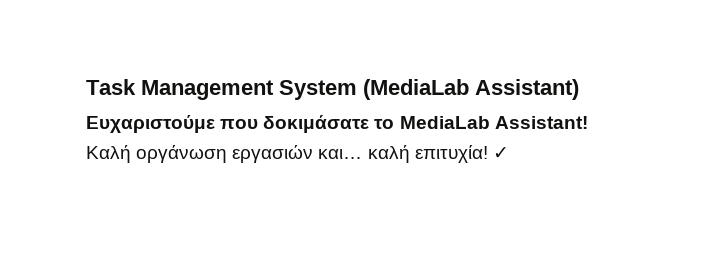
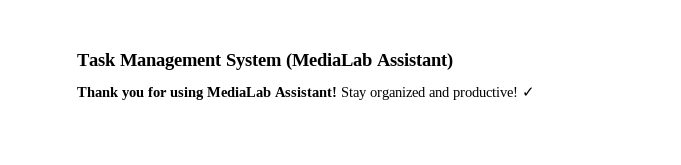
- Ευχαριστούμε που δοκιμάσατε το MediaLab Assistant!
- Καλή οργάνωση εργασιών και… καλή επιτυχία!
+ Thank you for using MediaLab Assistant! Stay organized and productive!

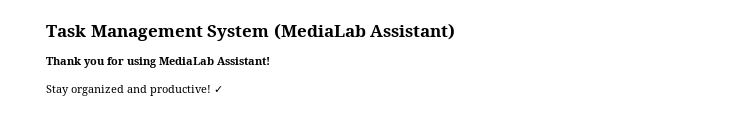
- Thank you for using MediaLab Assistant! Stay organized and productive!
+ Thank you for using MediaLab Assistant!
+ Stay organized and productive!

